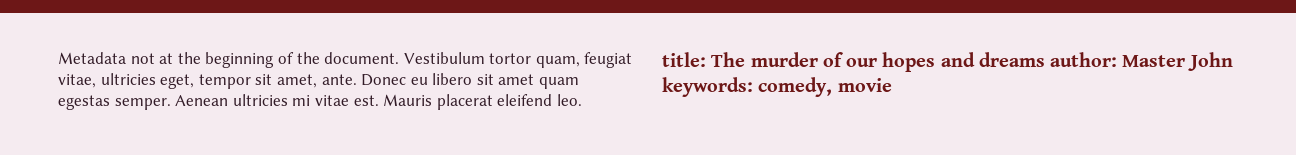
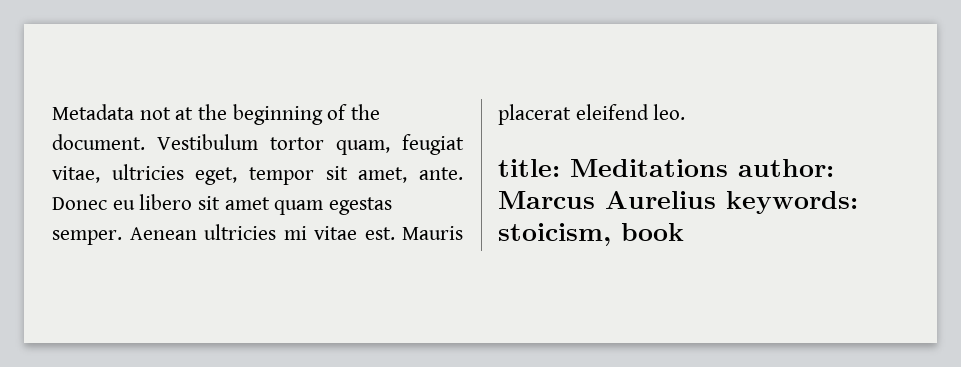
- title: The murder of our hopes and dreams author: Master John keywords: comedy, movie
+ title: Meditations author: Marcus Aurelius keywords: stoicism, book

